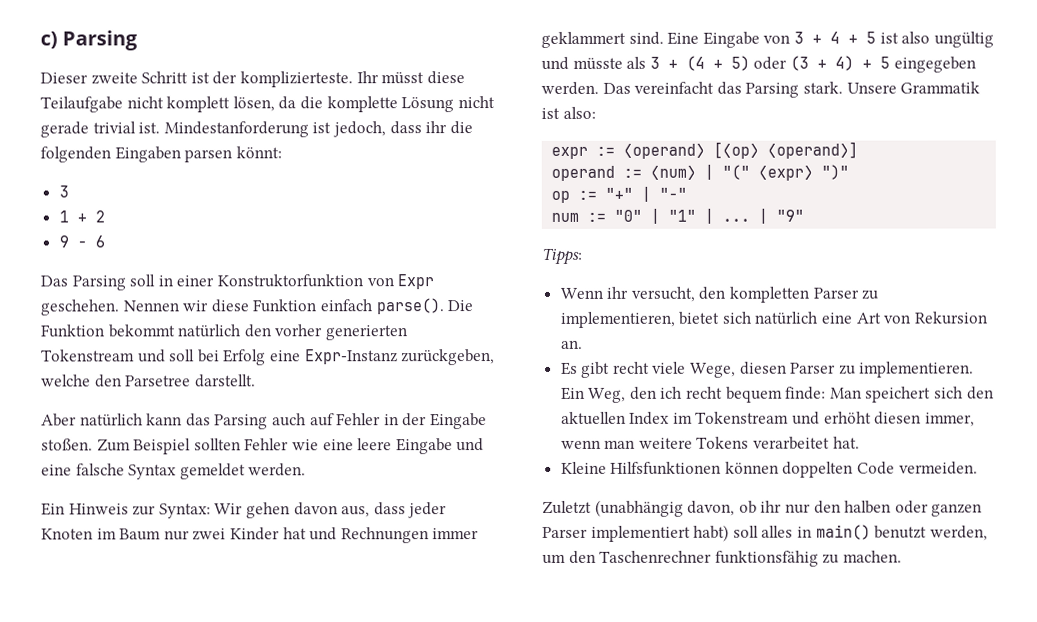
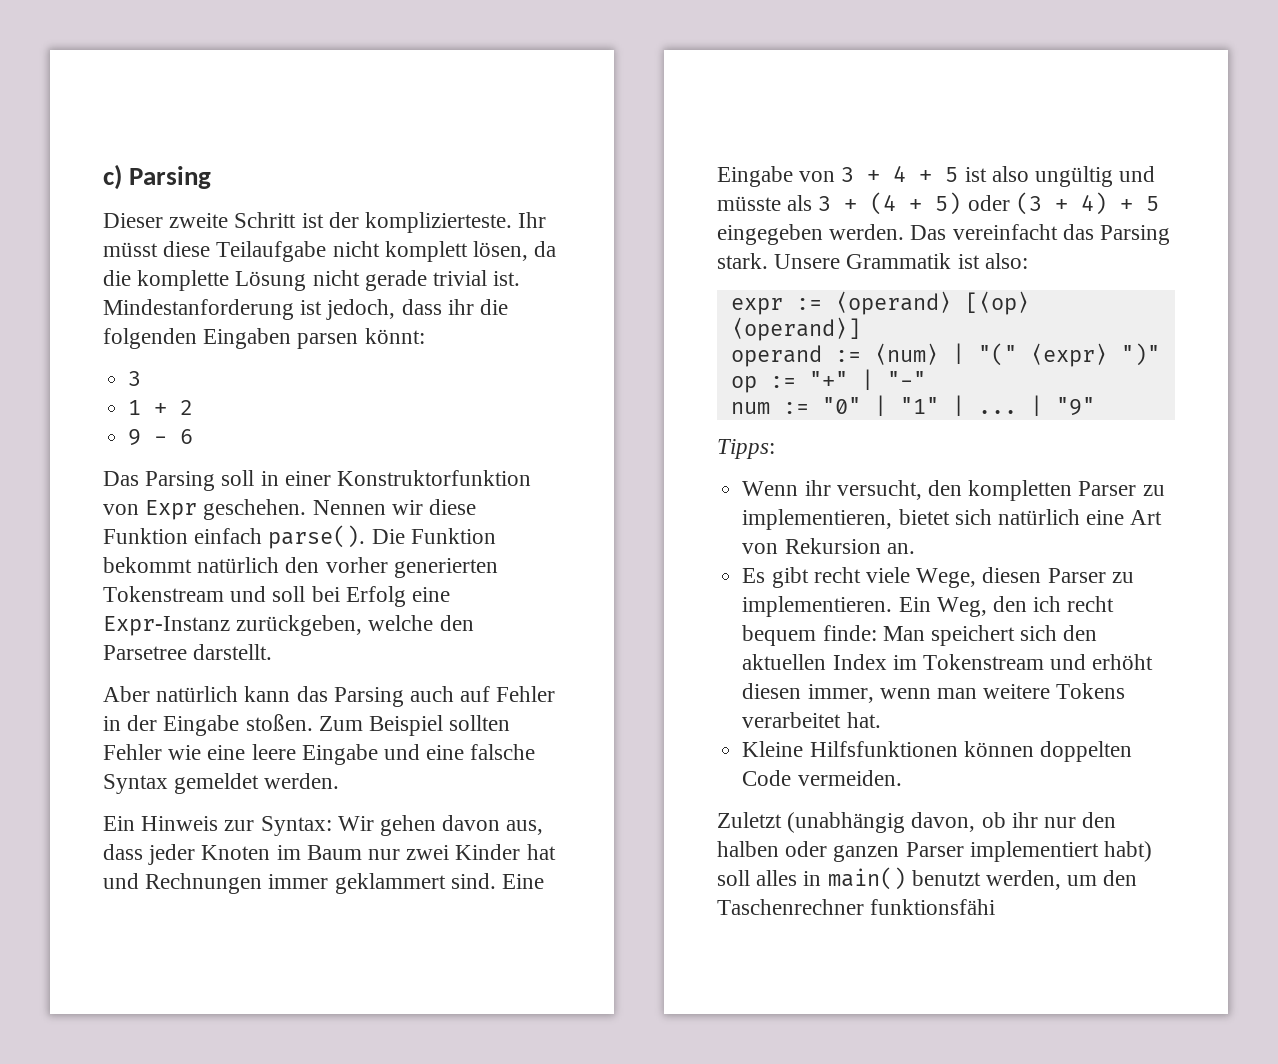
- Zuletzt (unabhängig davon, ob ihr nur den halben oder ganzen Parser implementiert habt) soll alles in main() benutzt werden, um den Taschenrechner funktionsfähig zu machen.
+ Zuletzt (unabhängig davon, ob ihr nur den halben oder ganzen Parser implementiert habt) soll alles in main() benutzt werden, um den Taschenrechner funktionsfähi

